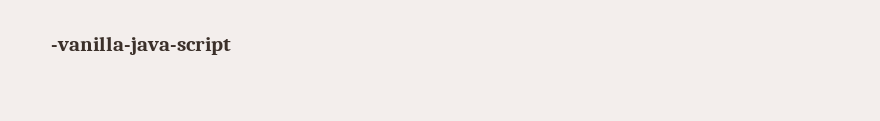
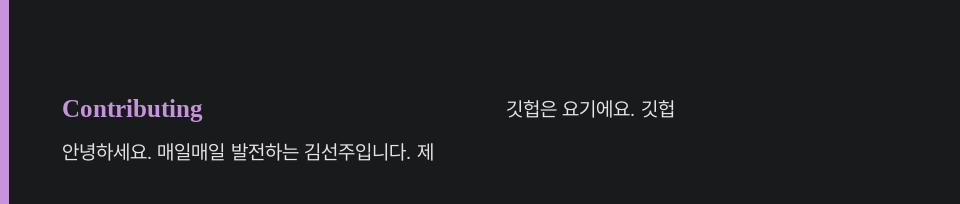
- -vanilla-java-script
+ Contributing
+ 안녕하세요. 매일매일 발전하는 김선주입니다. 제 깃헙은 요기에요. 깃헙

